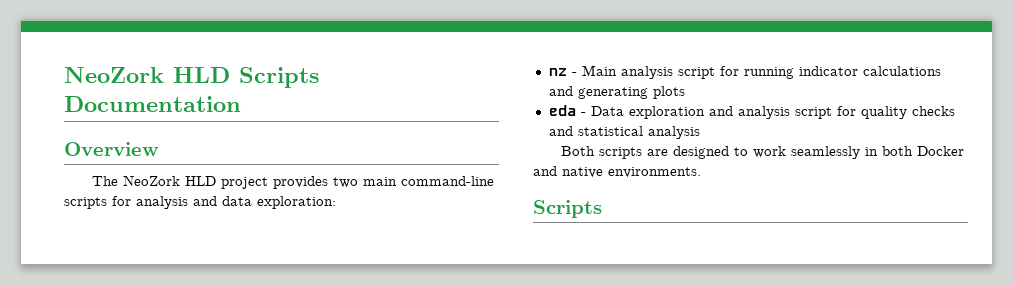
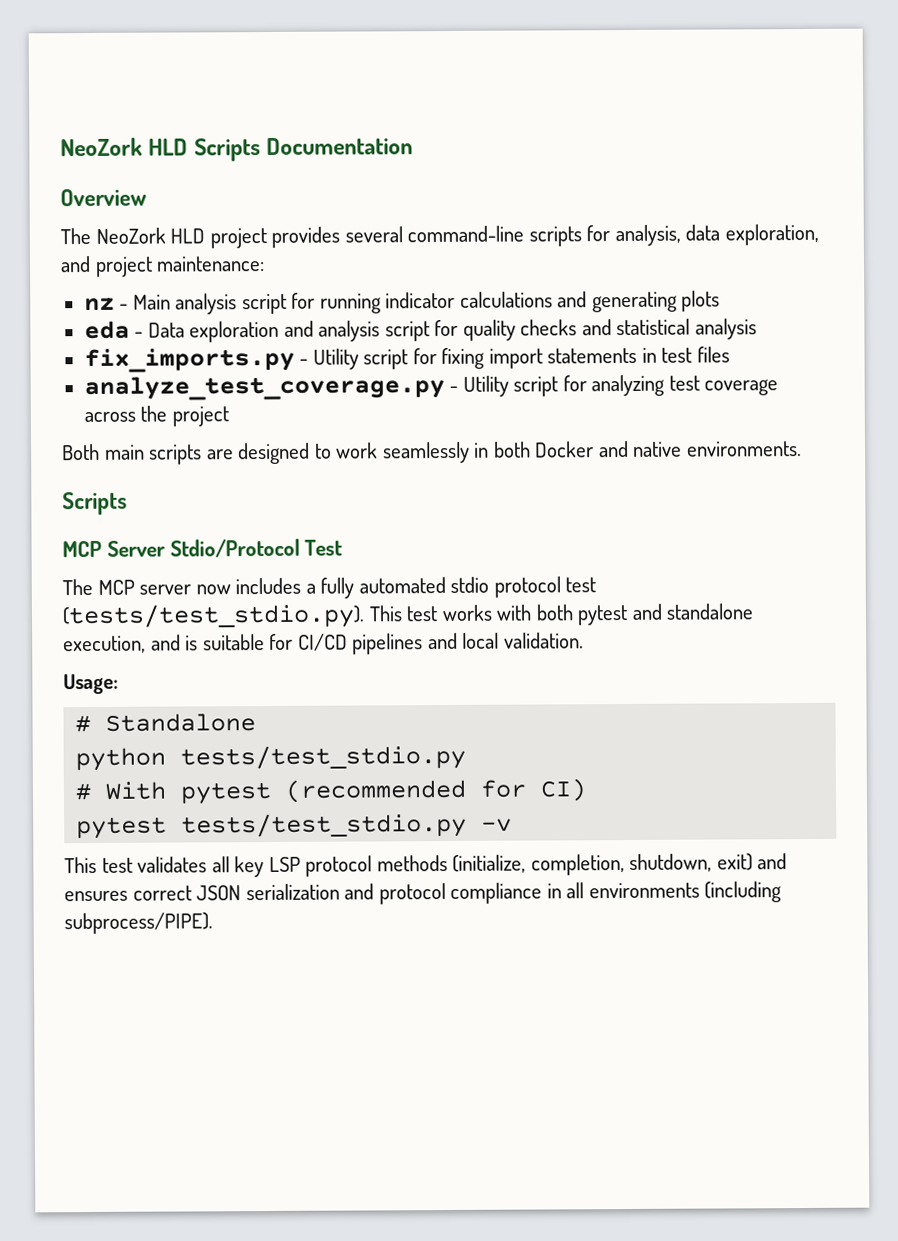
- The NeoZork HLD project provides two main command-line scripts for analysis and data exploration:
+ The NeoZork HLD project provides several command-line scripts for analysis, data exploration, and project maintenance:
+ fix_imports.py - Utility script for fixing import statements in test files
+ analyze_test_coverage.py - Utility script for analyzing test coverage across the project
- Both scripts are designed to work seamlessly in both Docker and native environments.
+ Both main scripts are designed to work seamlessly in both Docker and native environments.
+ MCP Server Stdio/Protocol Test
+ The MCP server now includes a fully automated stdio protocol test (tests/test_stdio.py). This test works with both pytest and standalone execution, and is suitable for CI/CD pipelines and local validation.
+ Usage:
+ # Standalone
+ python tests/test_stdio.py
+ # With pytest (recommended for CI)
+ pytest tests/test_stdio.py -v
+ This test validates all key LSP protocol methods (initialize, completion, shutdown, exit) and ensures correct JSON serialization and protocol compliance in all environments (including subprocess/PIPE).

